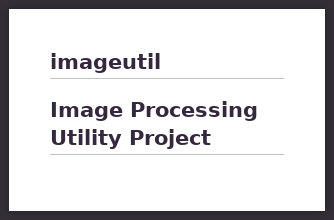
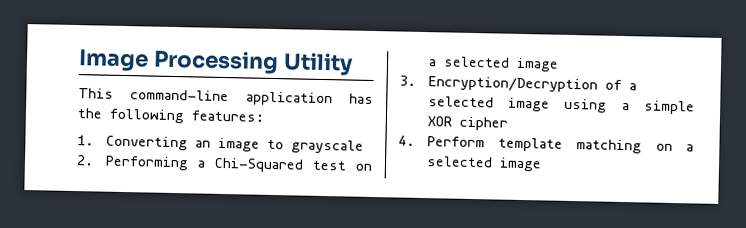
- imageutil
- Image Processing Utility Project
+ Image Processing Utility
+ This command-line application has the following features:
+ 1. Converting an image to grayscale
+ 2. Performing a Chi-Squared test on a selected image
+ 3. Encryption/Decryption of a selected image using a simple XOR cipher
+ 4. Perform template matching on a selected image

